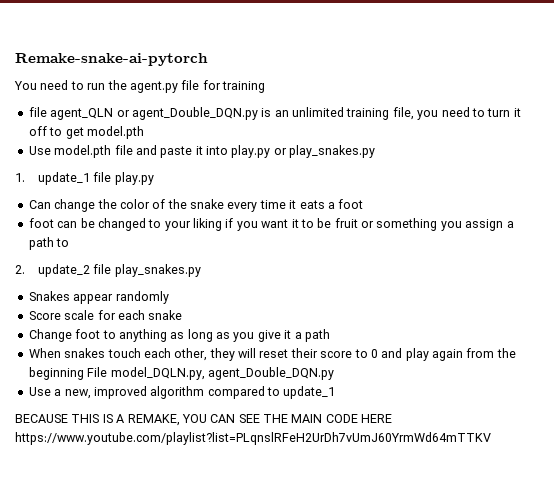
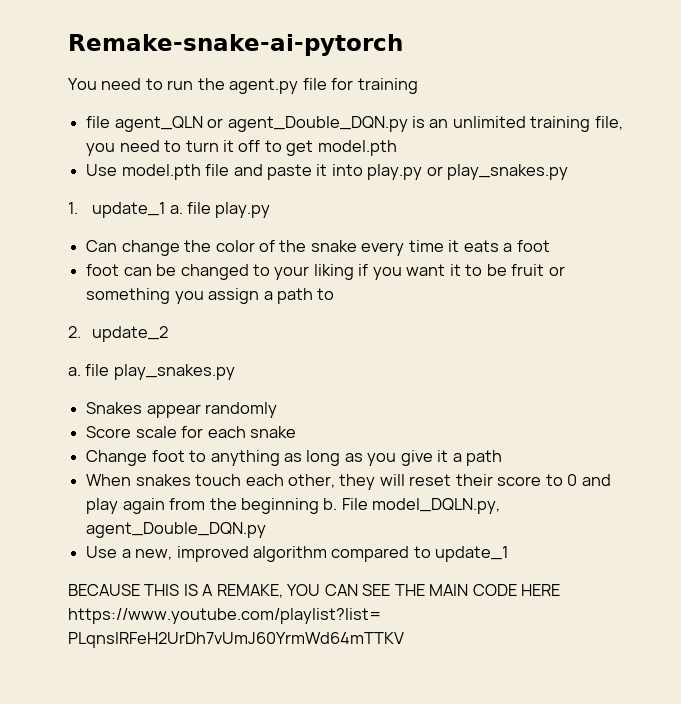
- 1. update_1 file play.py
+ 1. update_1 a. file play.py
- 2. update_2 file play_snakes.py
+ 2. update_2
+ a. file play_snakes.py
- When snakes touch each other, they will reset their score to 0 and play again from the beginning File model_DQLN.py, agent_Double_DQN.py
+ When snakes touch each other, they will reset their score to 0 and play again from the beginning b. File model_DQLN.py, agent_Double_DQN.py

